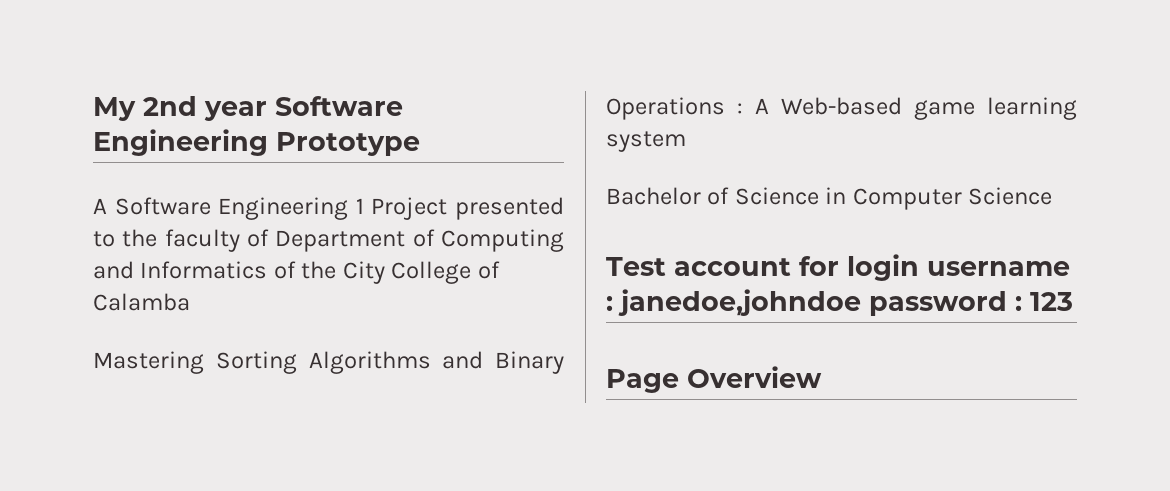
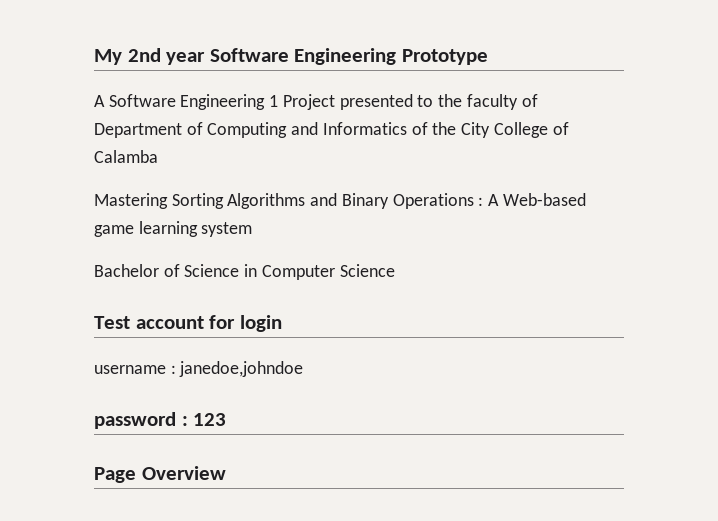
- Test account for login username : janedoe,johndoe password : 123
+ Test account for login
+ username : janedoe,johndoe
+ password : 123

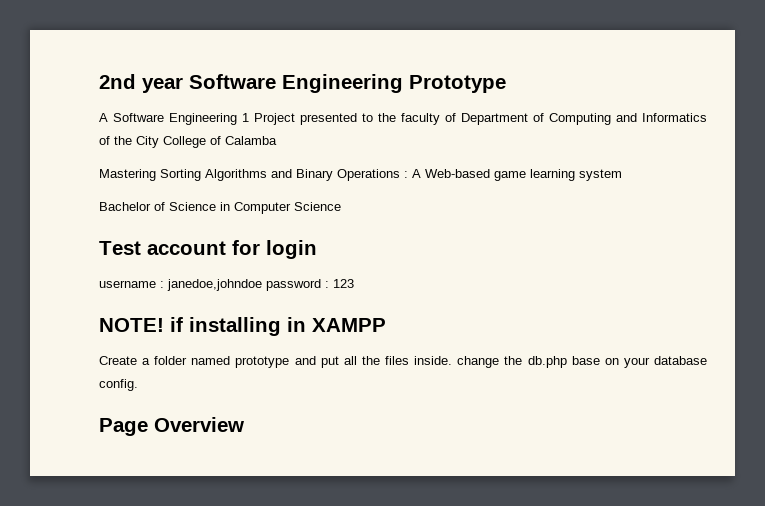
- My 2nd year Software Engineering Prototype
+ 2nd year Software Engineering Prototype
- username : janedoe,johndoe
- password : 123
+ username : janedoe,johndoe password : 123
+ NOTE! if installing in XAMPP
+ Create a folder named prototype and put all the files inside. change the db.php base on your database config.

